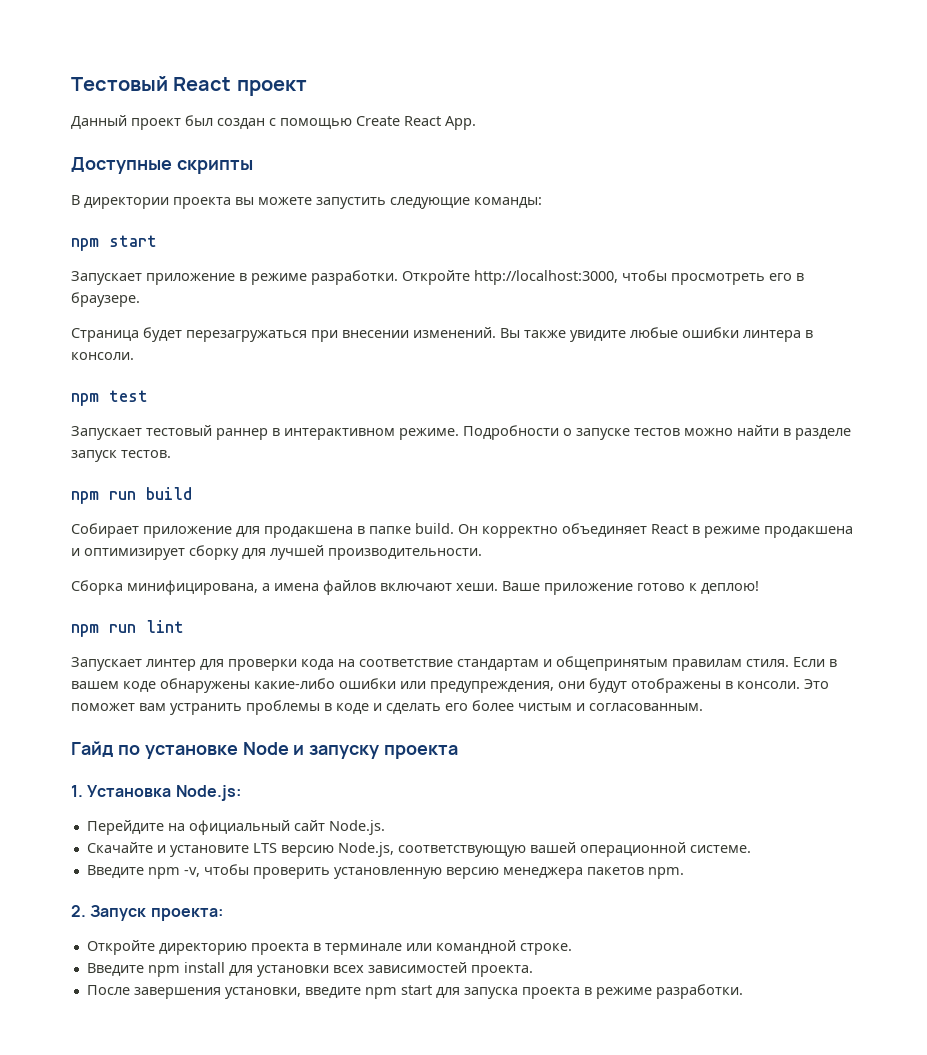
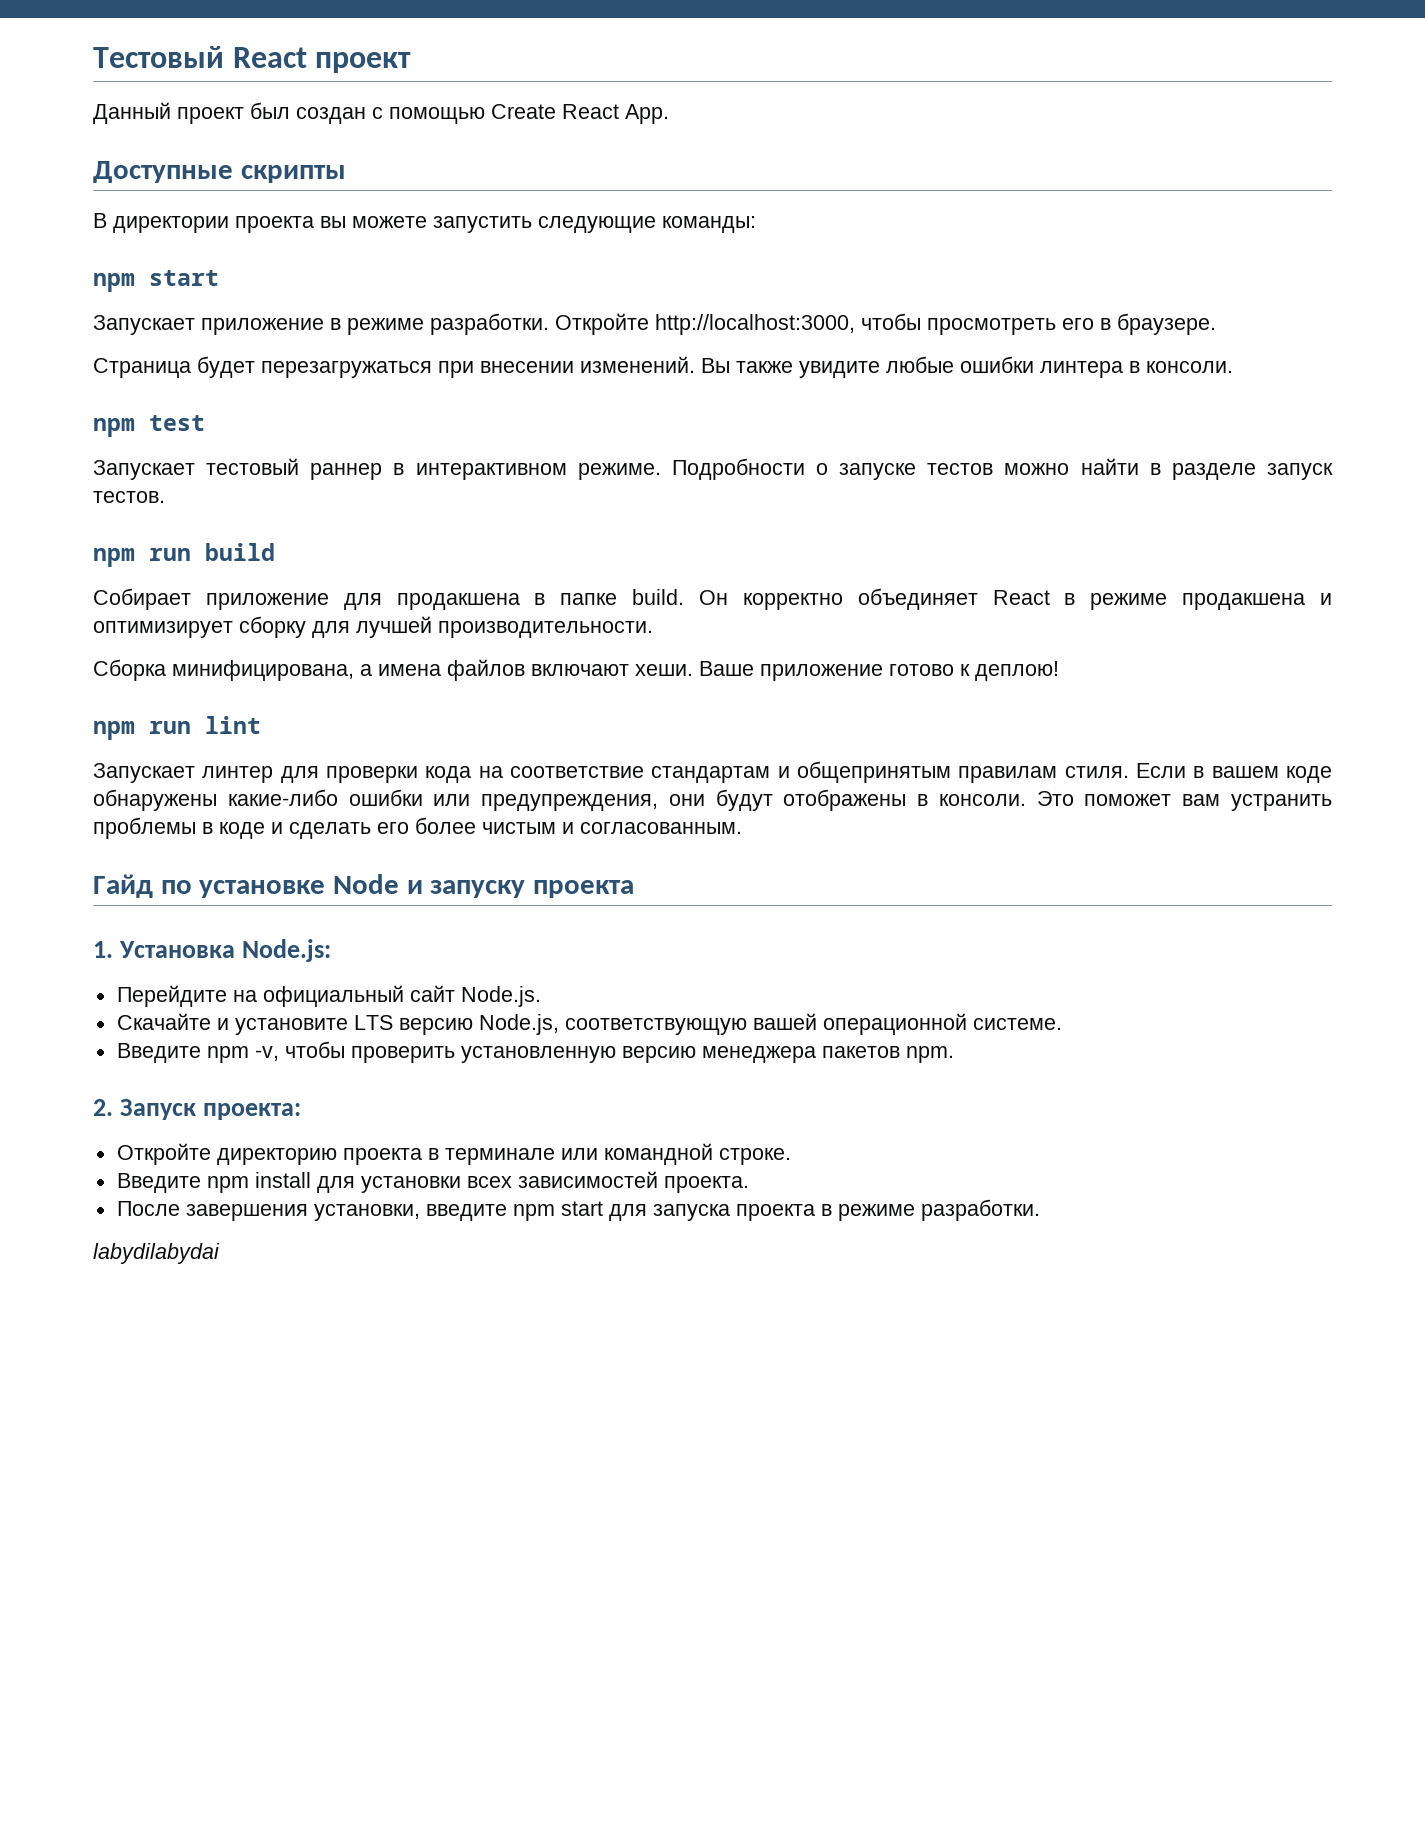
+ labydilabydai

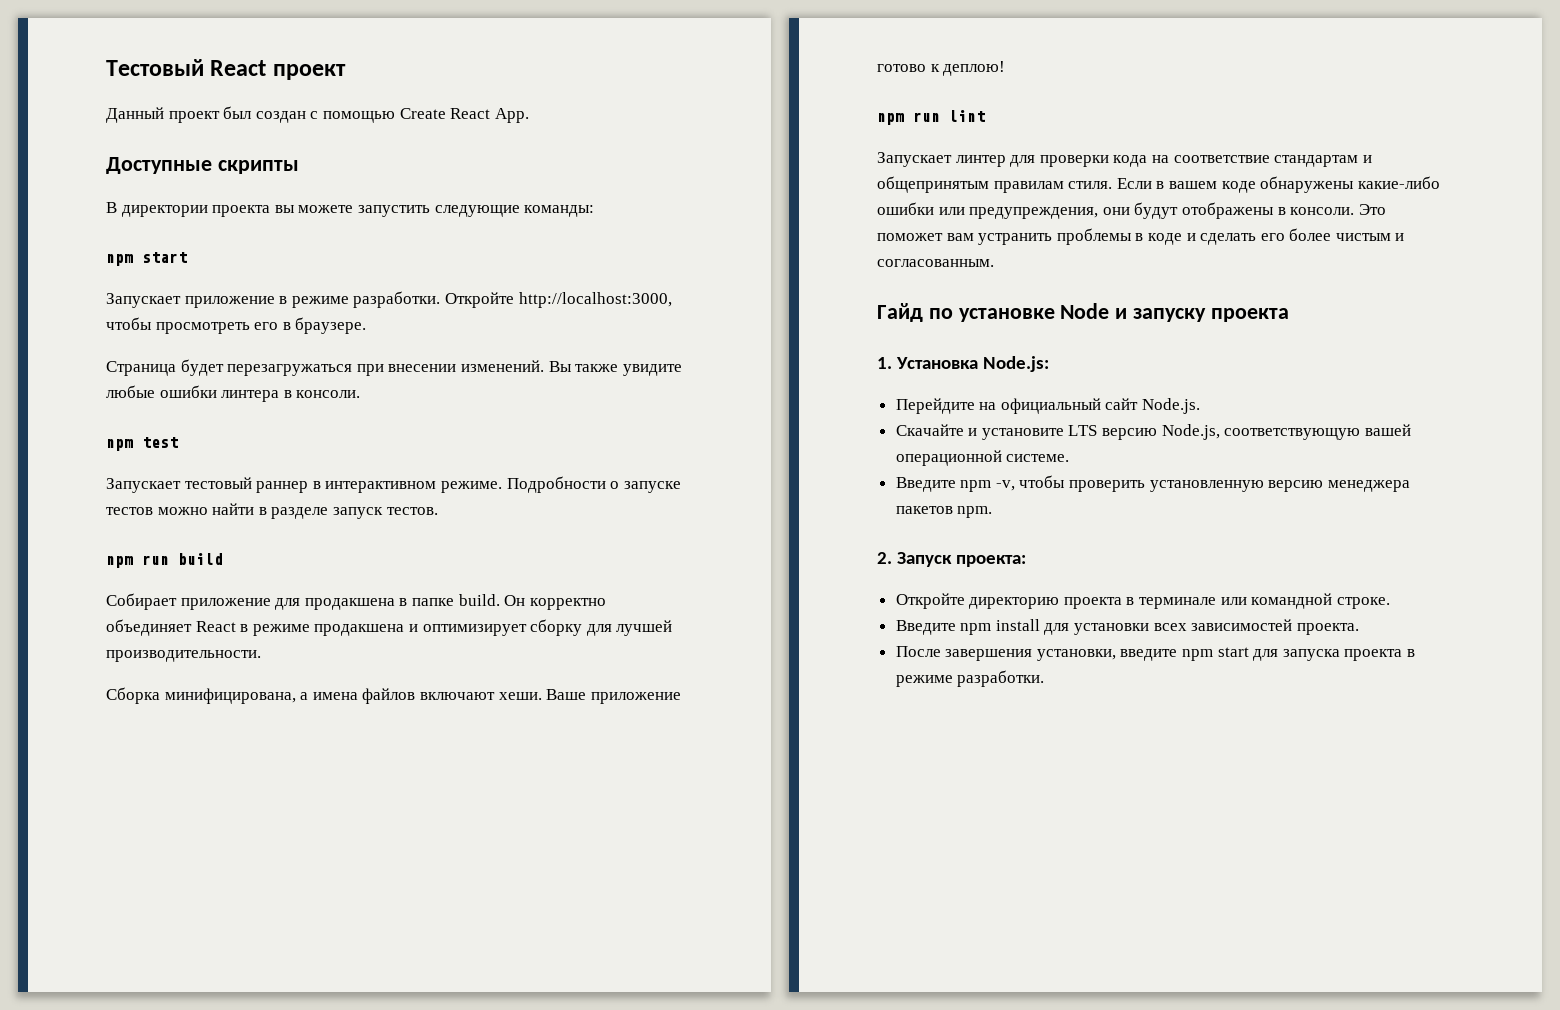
- labydilabydai

